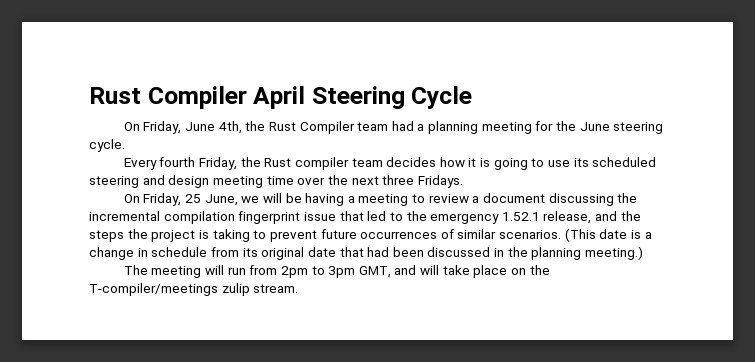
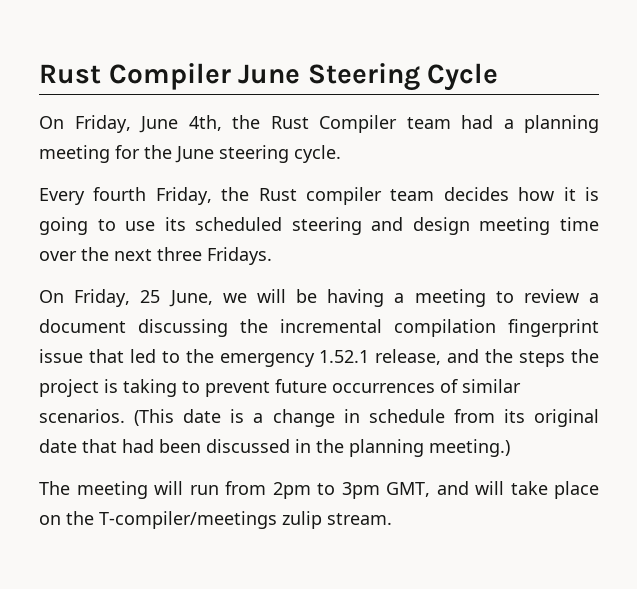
- Rust Compiler April Steering Cycle
+ Rust Compiler June Steering Cycle

